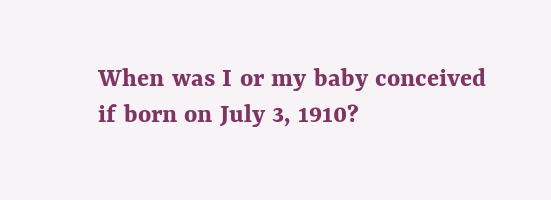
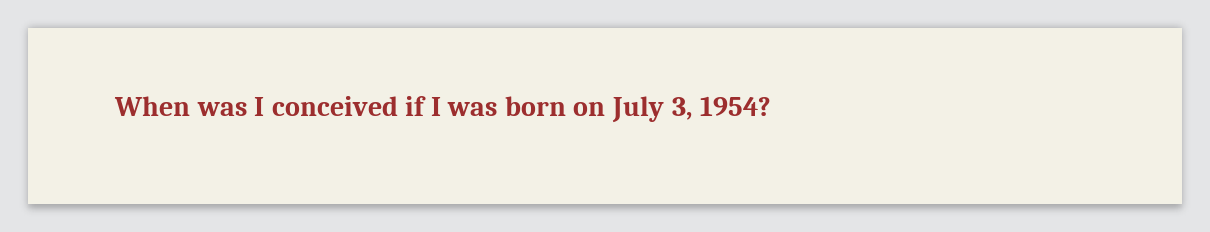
- When was I or my baby conceived if born on July 3, 1910?
+ When was I conceived if I was born on July 3, 1954?

